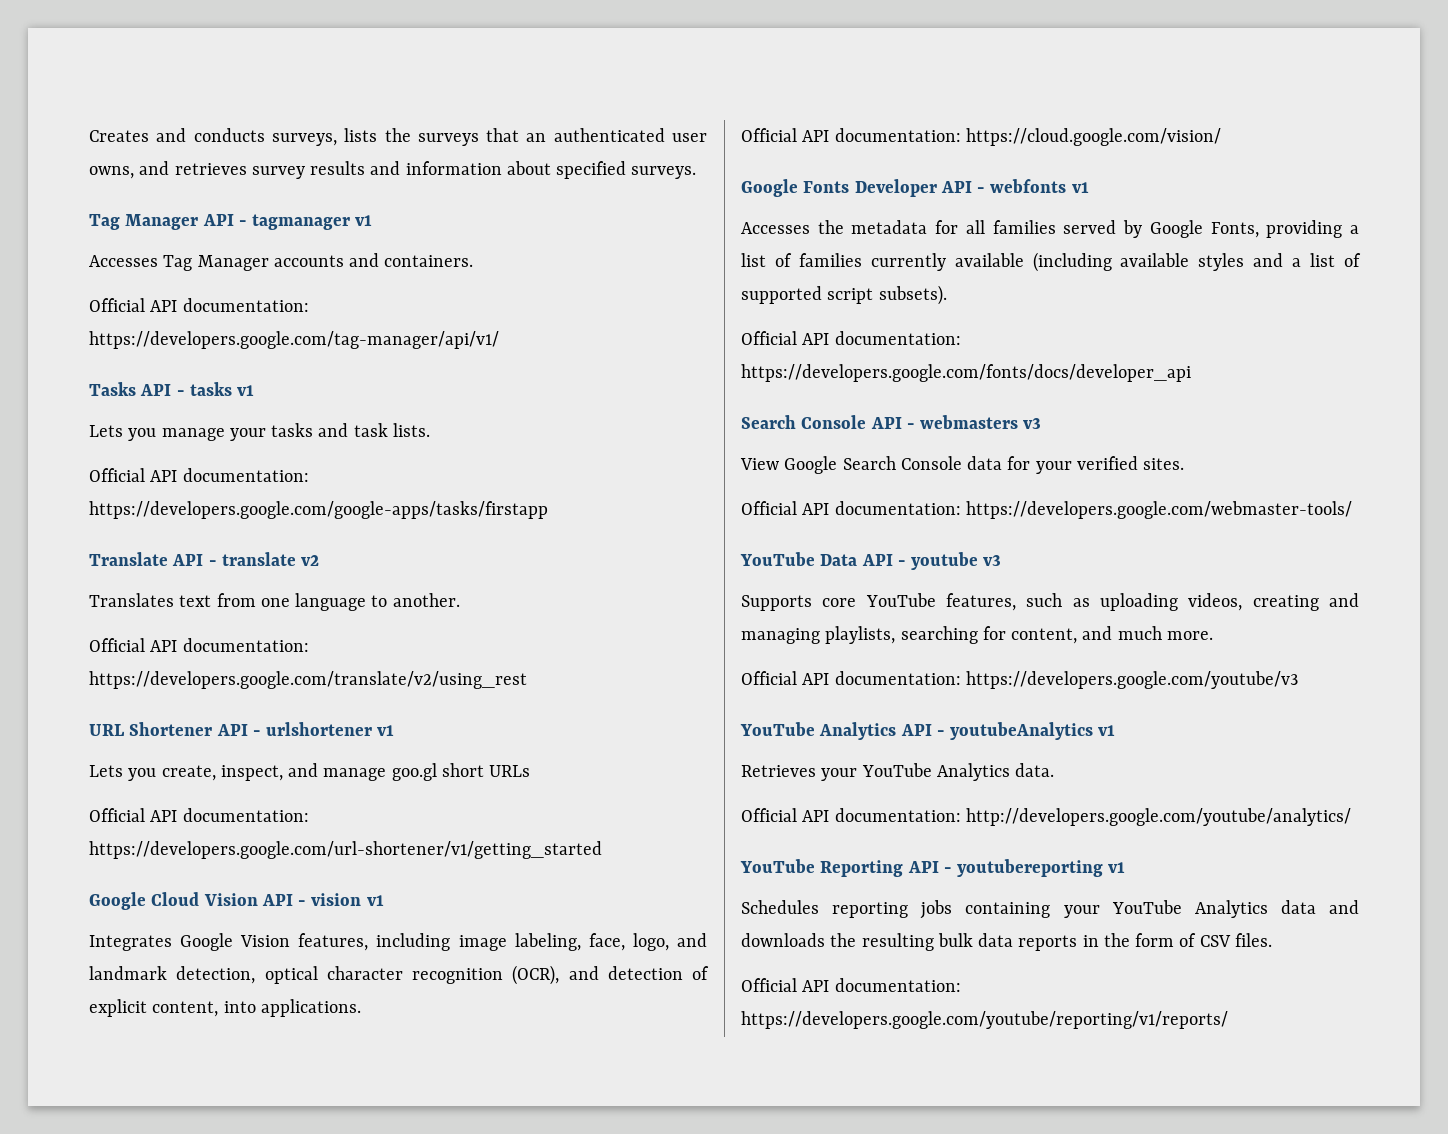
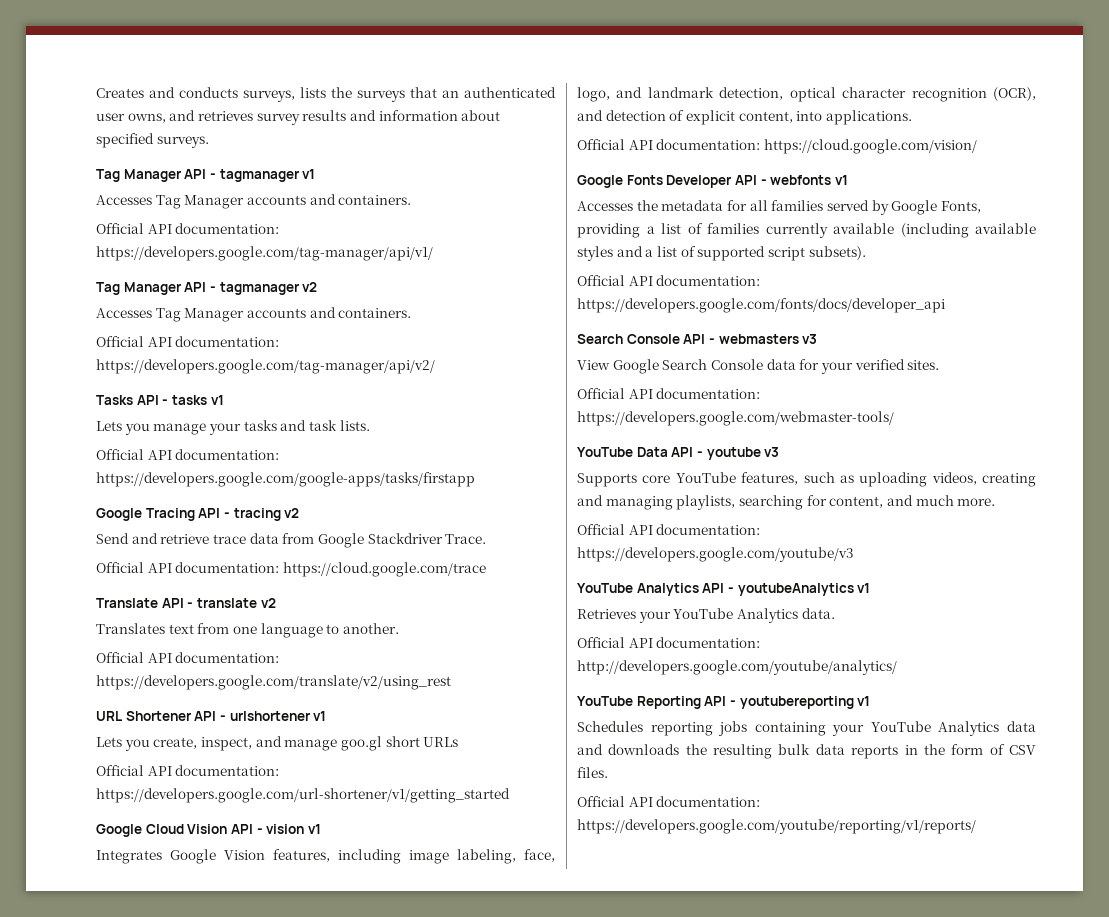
+ Tag Manager API - tagmanager v2
+ Accesses Tag Manager accounts and containers.
+ Official API documentation: https://developers.google.com/tag-manager/api/v2/
+ Google Tracing API - tracing v2
+ Send and retrieve trace data from Google Stackdriver Trace.
+ Official API documentation: https://cloud.google.com/trace

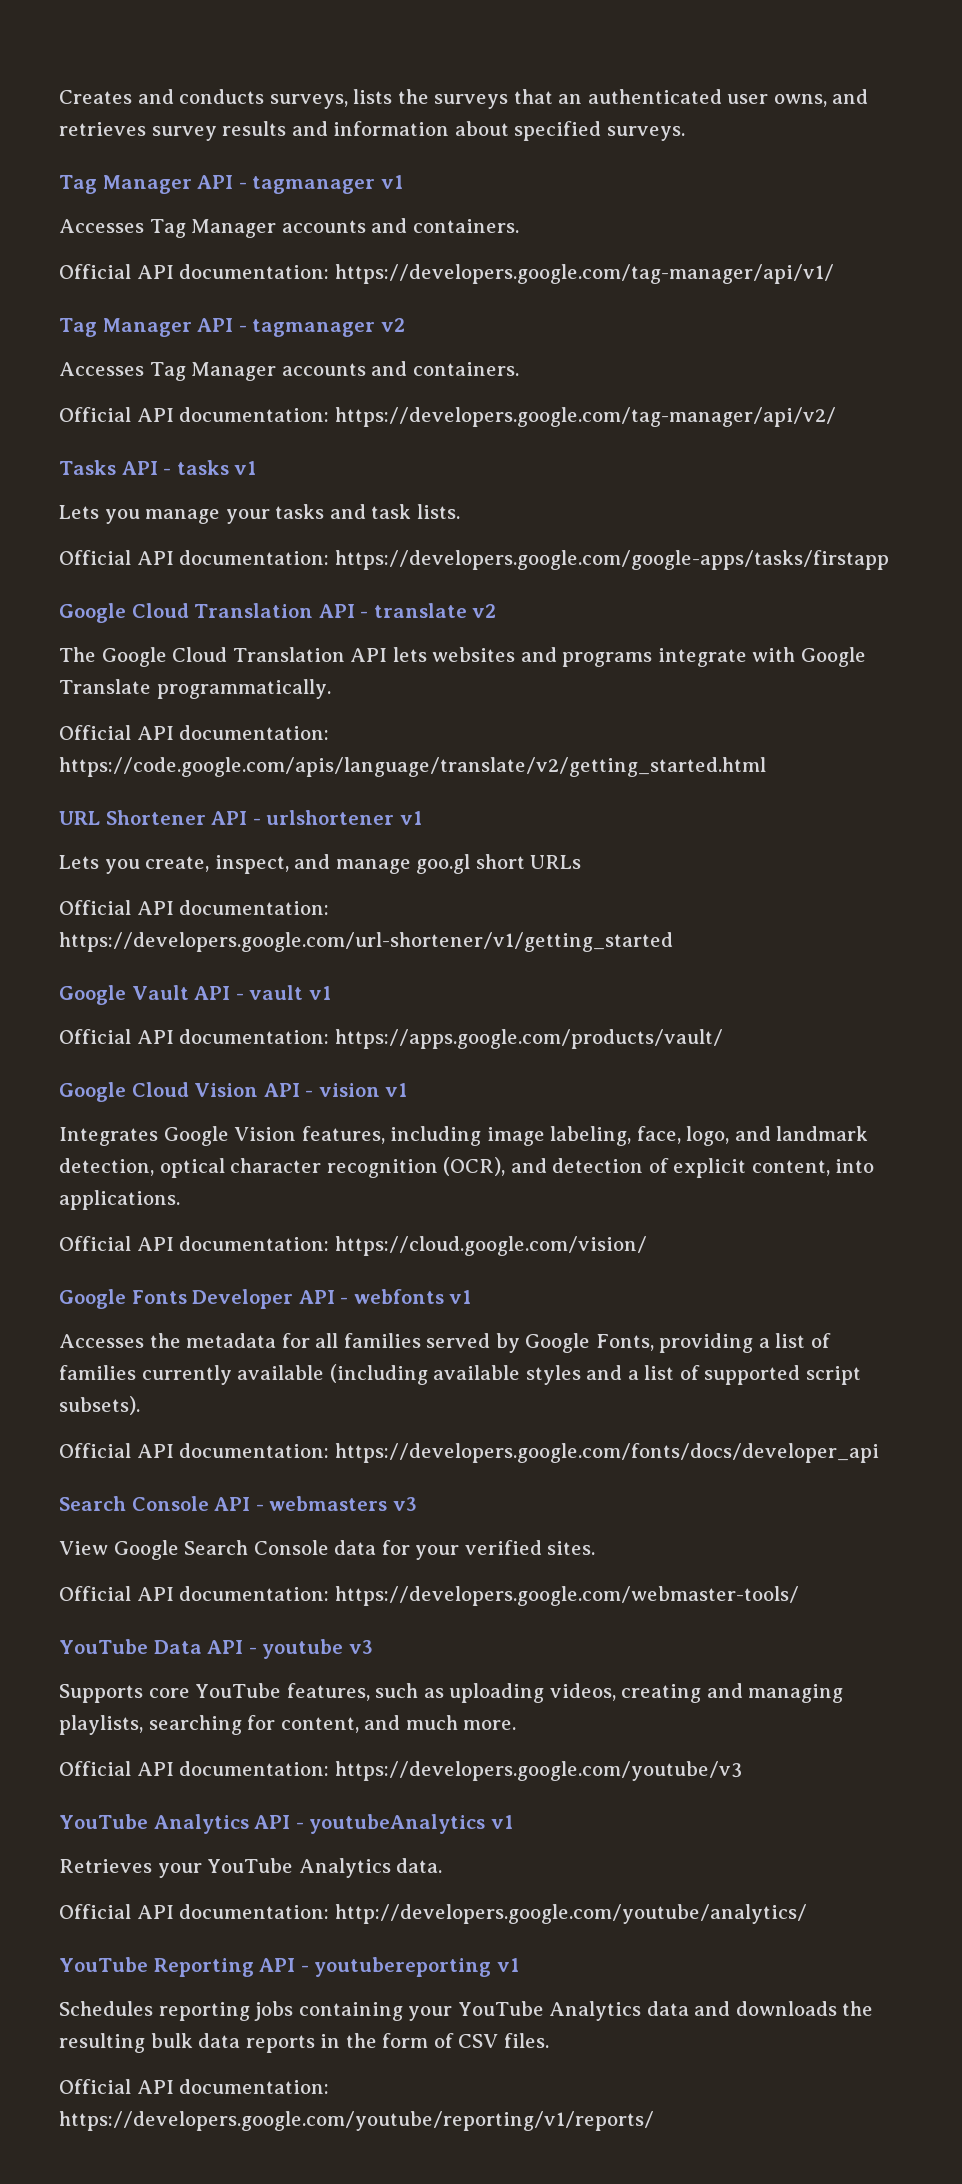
- Google Tracing API - tracing v2
- Send and retrieve trace data from Google Stackdriver Trace.
- Official API documentation: https://cloud.google.com/trace
- Translate API - translate v2
- Translates text from one language to another.
- Official API documentation: https://developers.google.com/translate/v2/using_rest
+ Google Cloud Translation API - translate v2
+ The Google Cloud Translation API lets websites and programs integrate with Google Translate programmatically.
+ Official API documentation: https://code.google.com/apis/language/translate/v2/getting_started.html
+ Google Vault API - vault v1
+ Official API documentation: https://apps.google.com/products/vault/

